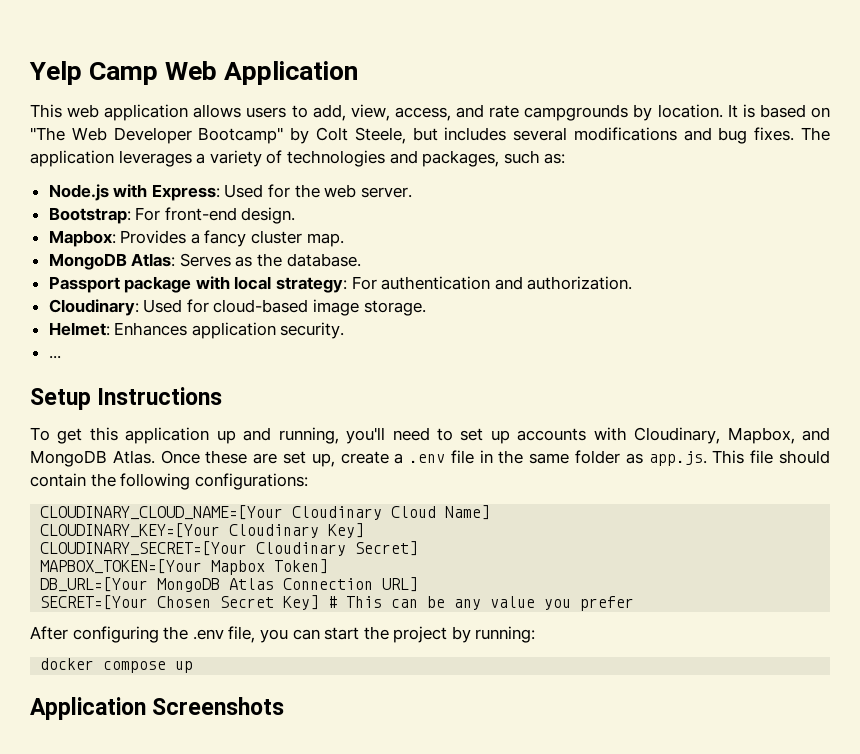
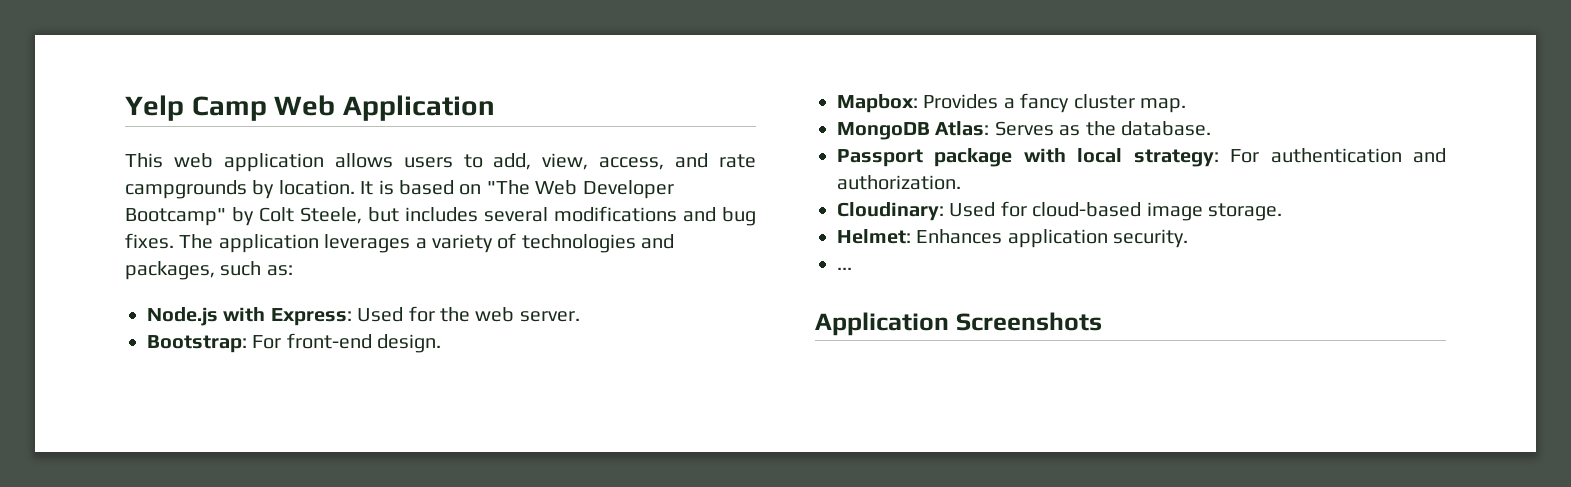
- Setup Instructions
- To get this application up and running, you'll need to set up accounts with Cloudinary, Mapbox, and MongoDB Atlas. Once these are set up, create a .env file in the same folder as app.js. This file should contain the following configurations:
- CLOUDINARY_CLOUD_NAME=[Your Cloudinary Cloud Name]
- CLOUDINARY_KEY=[Your Cloudinary Key]
- CLOUDINARY_SECRET=[Your Cloudinary Secret]
- MAPBOX_TOKEN=[Your Mapbox Token]
- DB_URL=[Your MongoDB Atlas Connection URL]
- SECRET=[Your Chosen Secret Key] # This can be any value you prefer
- After configuring the .env file, you can start the project by running:
- docker compose up

